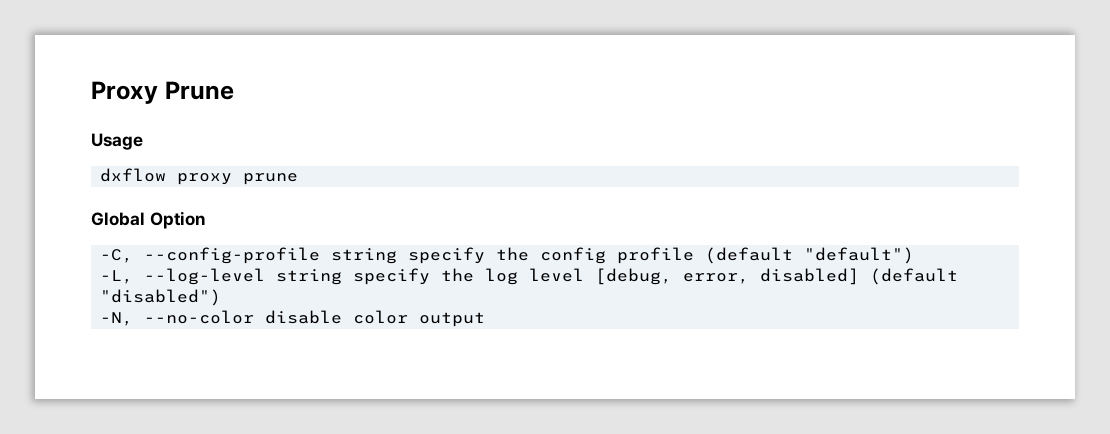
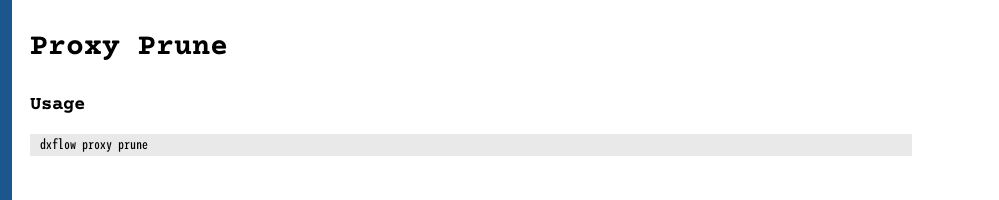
- Global Option
- -C, --config-profile string specify the config profile (default "default")
- -L, --log-level string specify the log level [debug, error, disabled] (default "disabled")
- -N, --no-color disable color output

